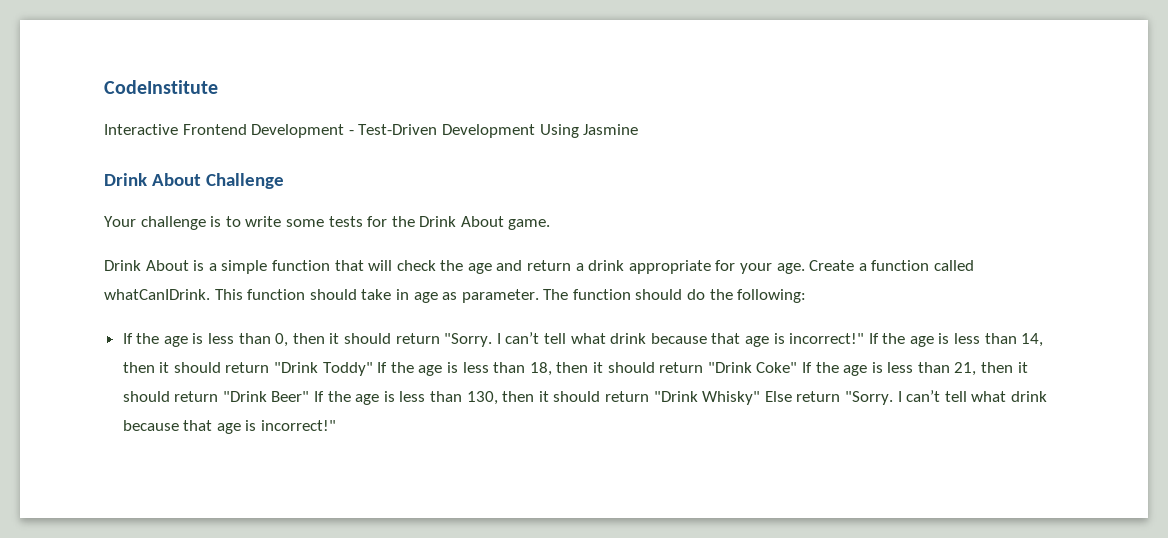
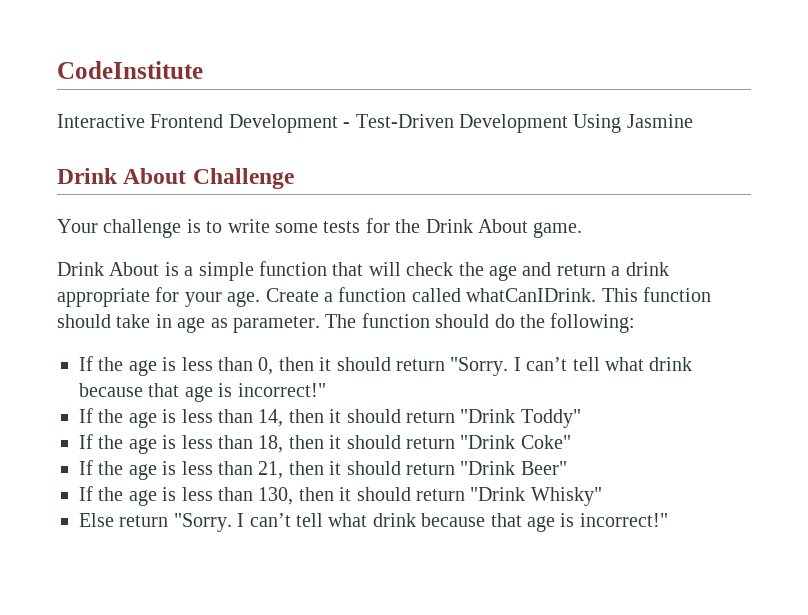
- If the age is less than 0, then it should return "Sorry. I can’t tell what drink because that age is incorrect!" If the age is less than 14, then it should return "Drink Toddy" If the age is less than 18, then it should return "Drink Coke" If the age is less than 21, then it should return "Drink Beer" If the age is less than 130, then it should return "Drink Whisky" Else return "Sorry.
+ If the age is less than 0, then it should return "Sorry. I can’t tell what drink because that age is incorrect!"
+ If the age is less than 14, then it should return "Drink Toddy"
+ If the age is less than 18, then it should return "Drink Coke"
+ If the age is less than 21, then it should return "Drink Beer"
+ If the age is less than 130, then it should return "Drink Whisky"
+ Else return "Sorry.

